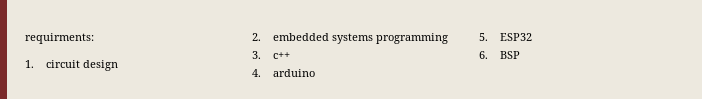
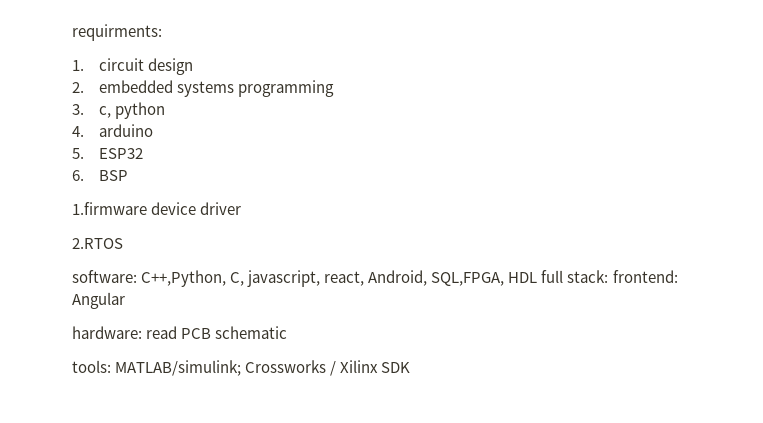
- 3. c++
+ 3. c, python
+ 1.firmware device driver
+ 2.RTOS
+ software: C++,Python, C, javascript, react, Android, SQL,FPGA, HDL full stack: frontend: Angular
+ hardware: read PCB schematic
+ tools: MATLAB/simulink; Crossworks / Xilinx SDK

